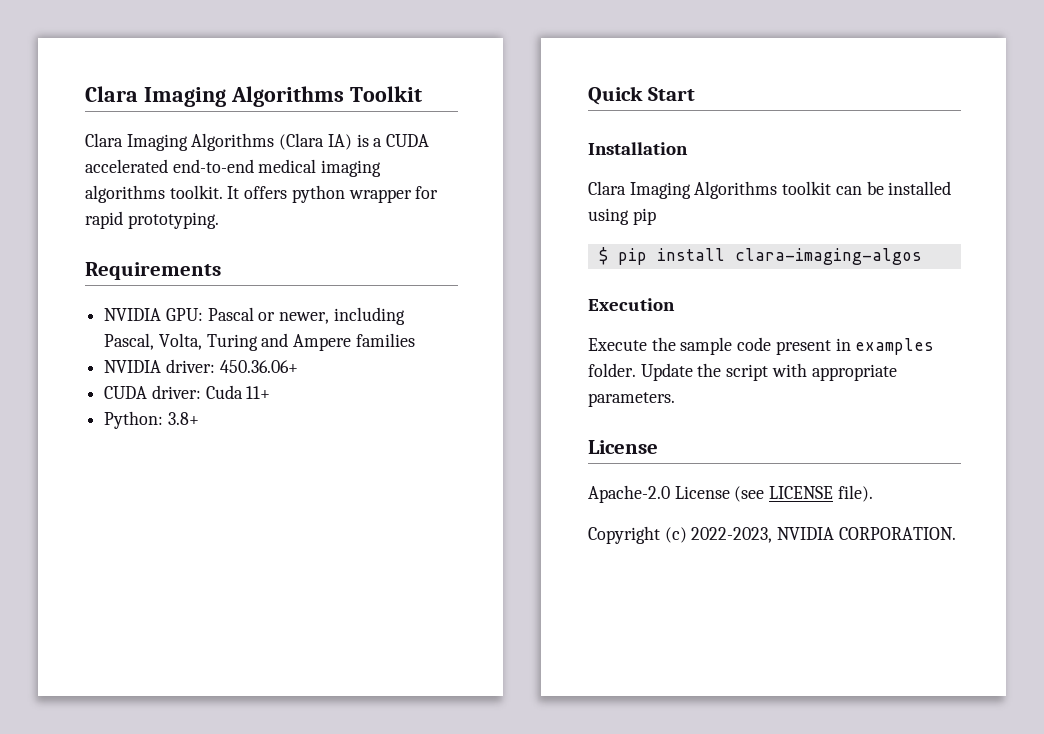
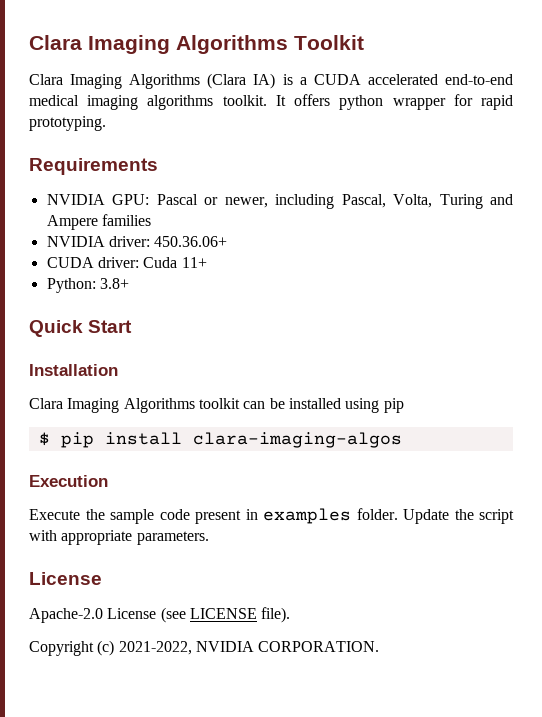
- Copyright (c) 2022-2023, NVIDIA CORPORATION.
+ Copyright (c) 2021-2022, NVIDIA CORPORATION.

